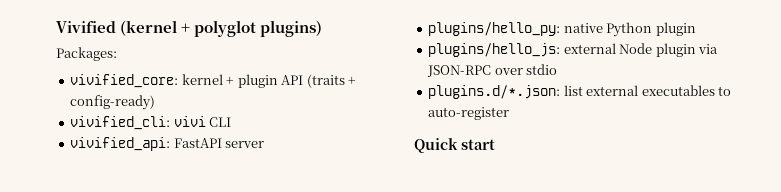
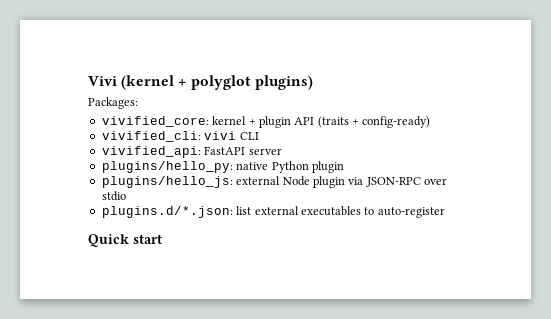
- Vivified (kernel + polyglot plugins)
+ Vivi (kernel + polyglot plugins)

